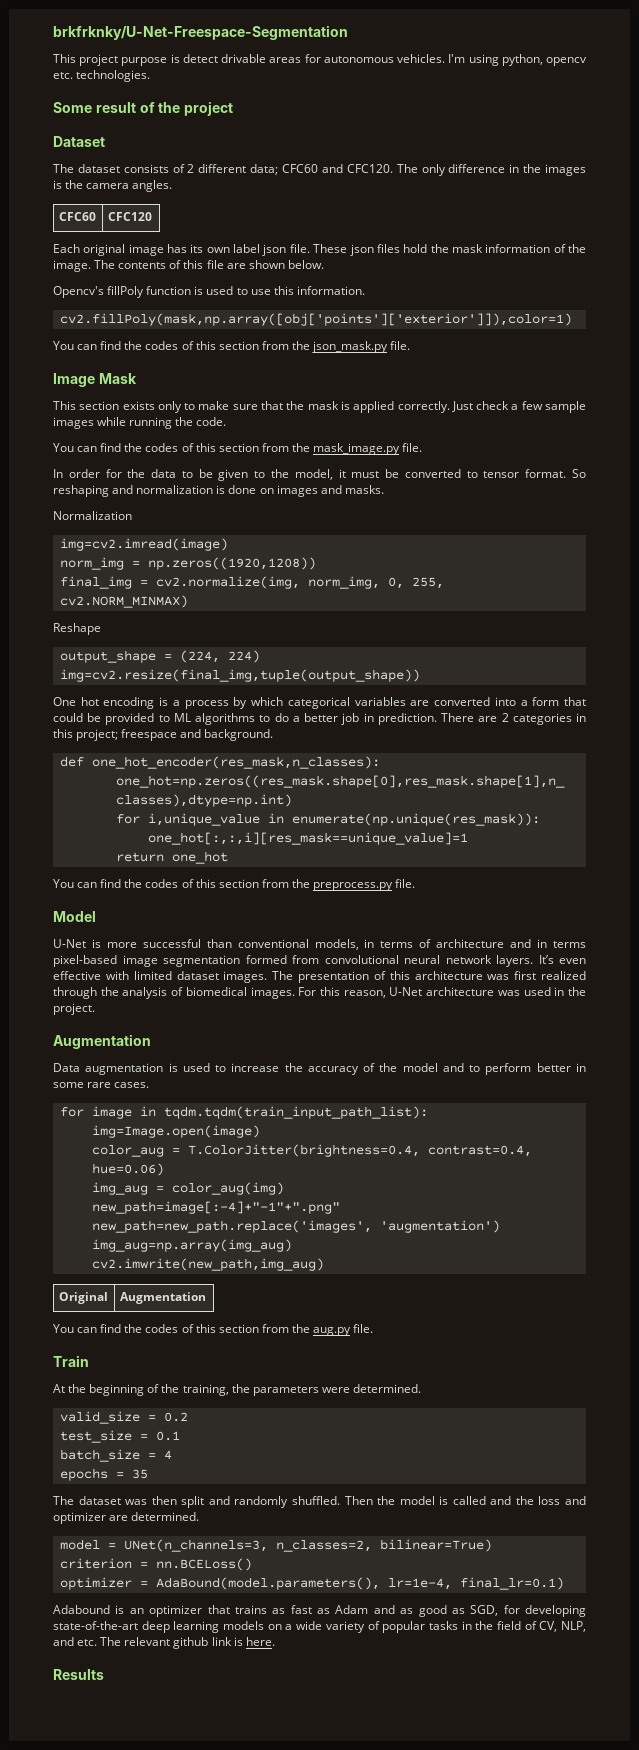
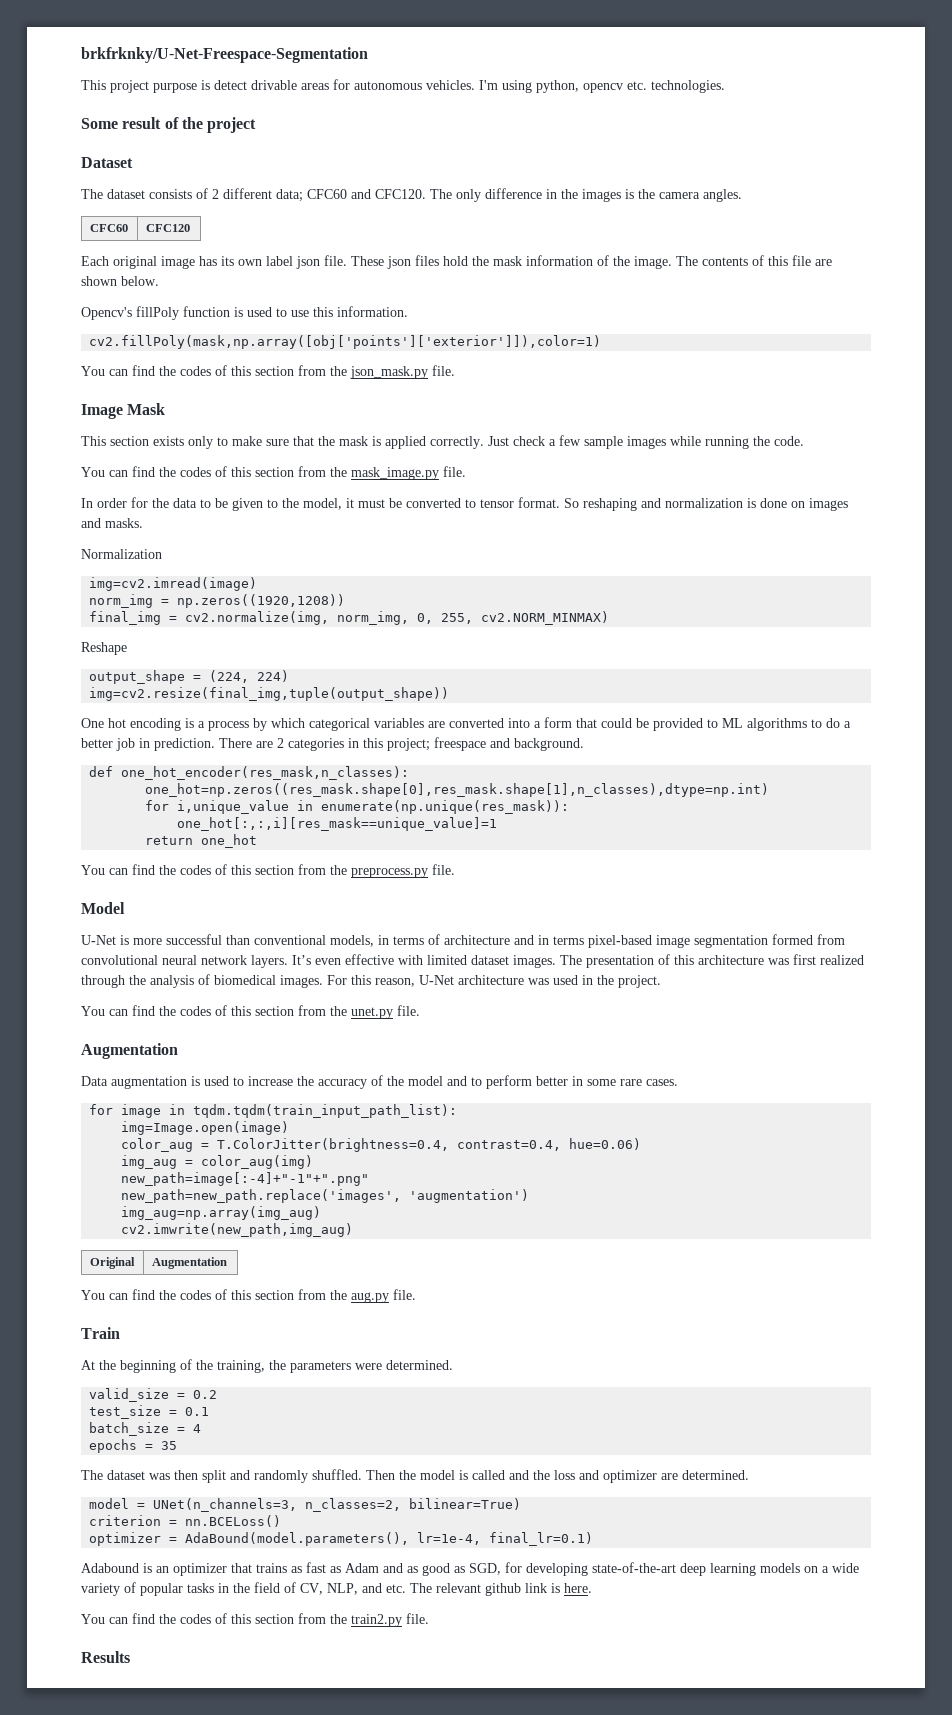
+ You can find the codes of this section from the unet.py file.
+ You can find the codes of this section from the train2.py file.

